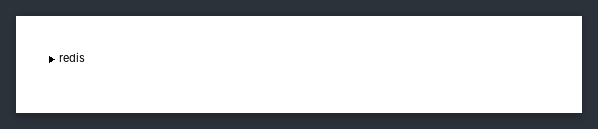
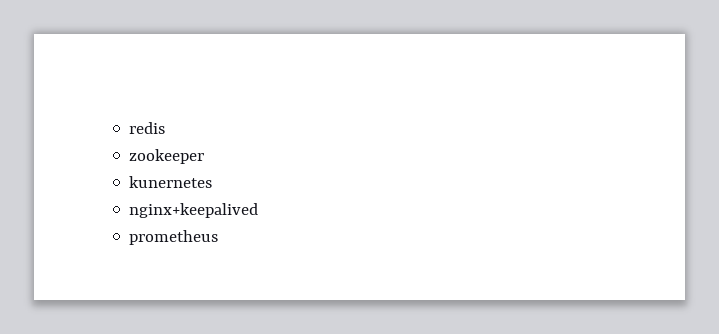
+ zookeeper
+ kunernetes
+ nginx+keepalived
+ prometheus

